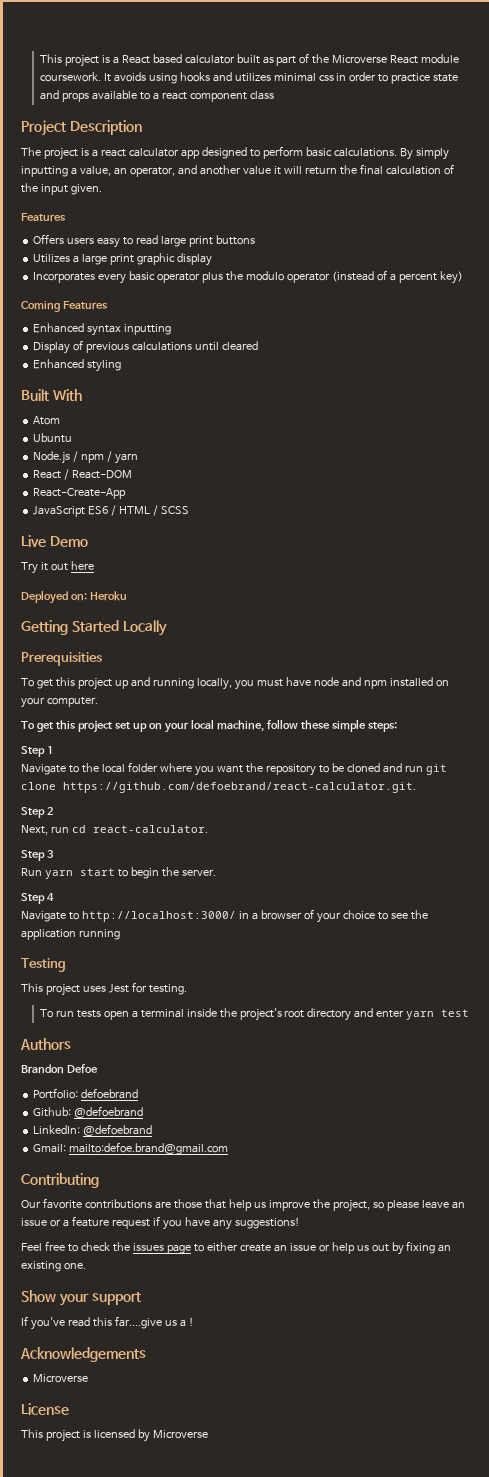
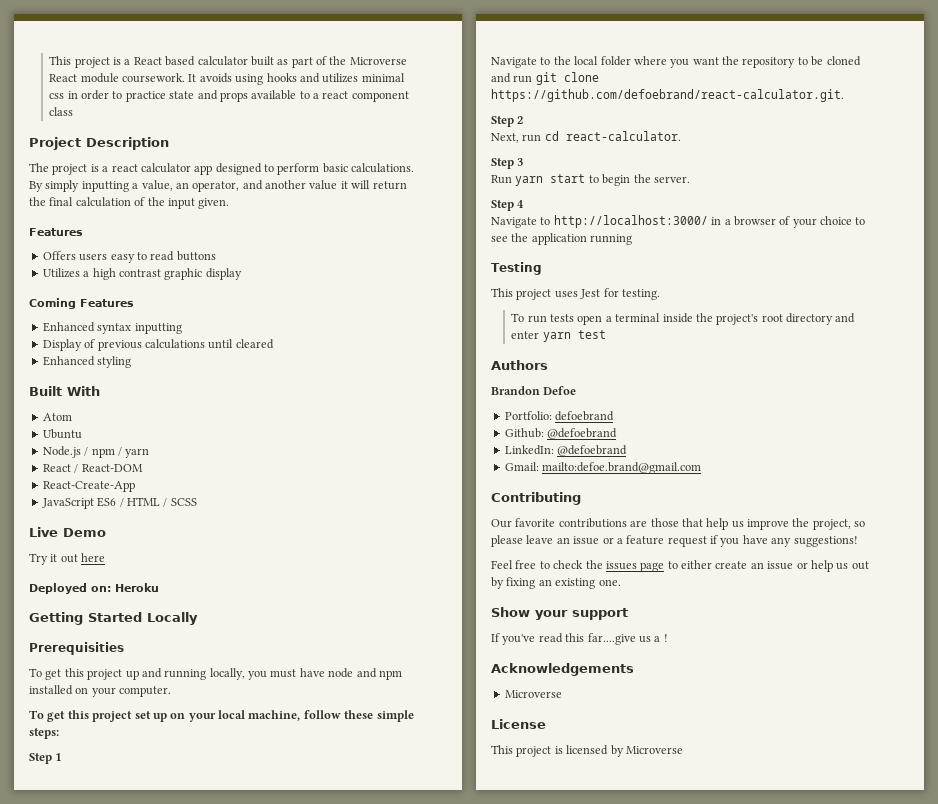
- Offers users easy to read large print buttons
+ Offers users easy to read buttons
- Utilizes a large print graphic display
+ Utilizes a high contrast graphic display
- Incorporates every basic operator plus the modulo operator (instead of a percent key)

